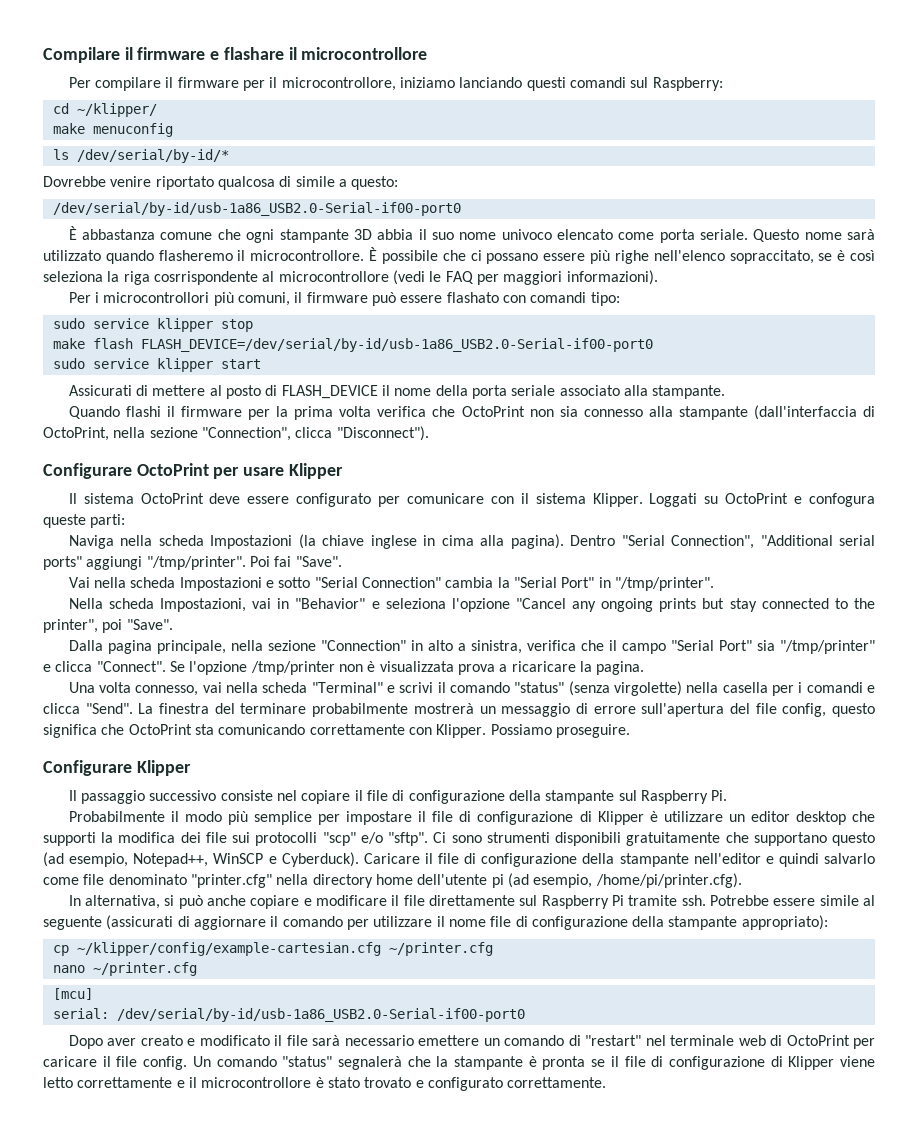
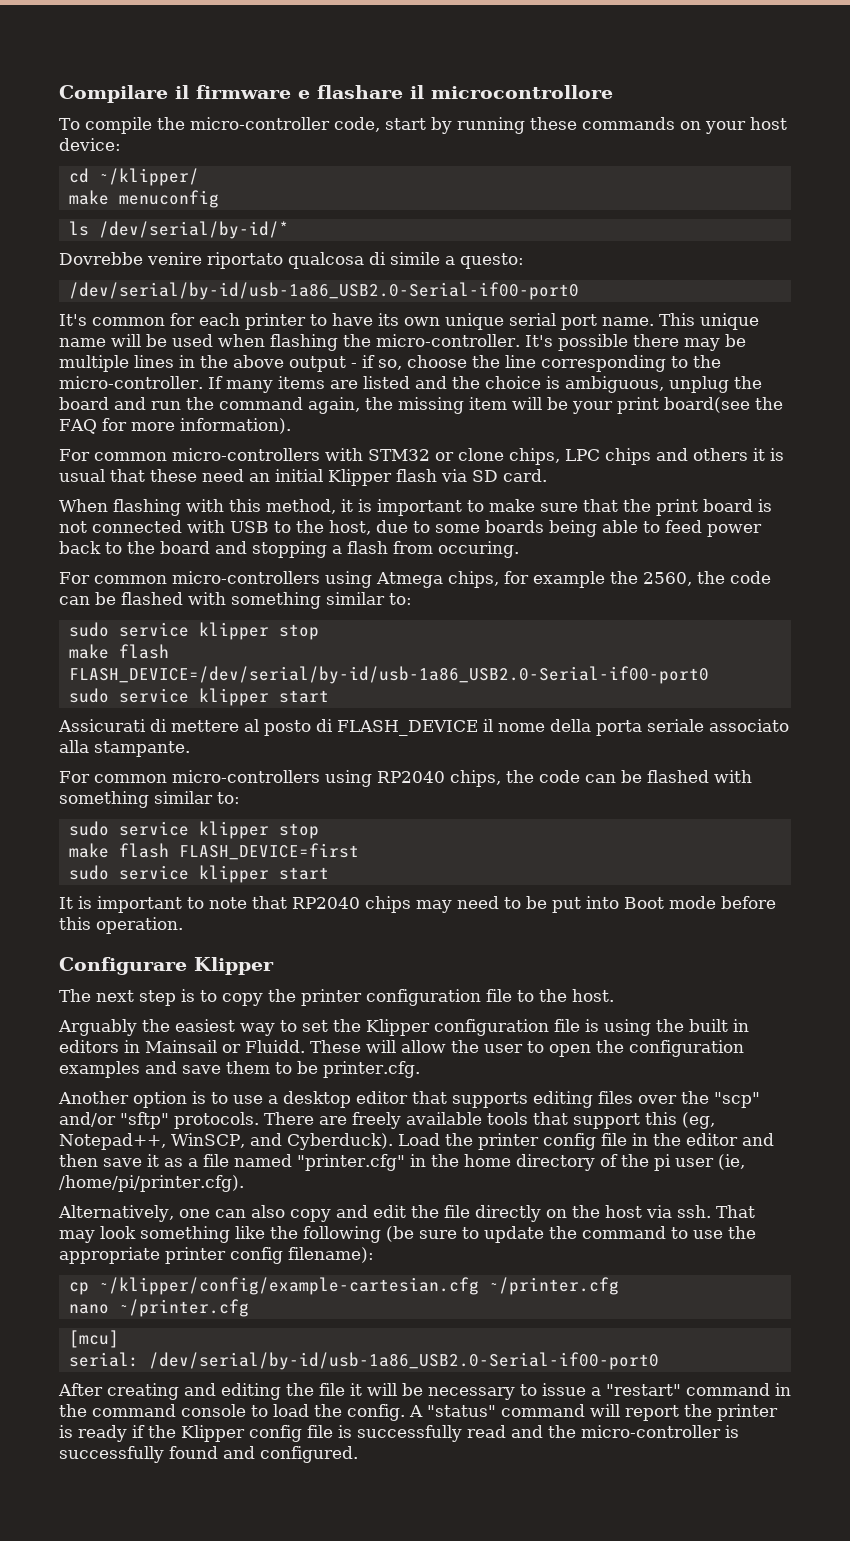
- Per compilare il firmware per il microcontrollore, iniziamo lanciando questi comandi sul Raspberry:
+ To compile the micro-controller code, start by running these commands on your host device:
- È abbastanza comune che ogni stampante 3D abbia il suo nome univoco elencato come porta seriale. Questo nome sarà utilizzato quando flasheremo il microcontrollore. È possibile che ci possano essere più righe nell'elenco sopraccitato, se è così seleziona la riga cosrrispondente al microcontrollore (vedi le FAQ per maggiori informazioni).
- Per i microcontrollori più comuni, il firmware può essere flashato con comandi tipo:
+ It's common for each printer to have its own unique serial port name. This unique name will be used when flashing the micro-controller. It's possible there may be multiple lines in the above output - if so, choose the line corresponding to the micro-controller. If many items are listed and the choice is ambiguous, unplug the board and run the command again, the missing item will be your print board(see the FAQ for more information).
+ For common micro-controllers with STM32 or clone chips, LPC chips and others it is usual that these need an initial Klipper flash via SD card.
+ When flashing with this method, it is important to make sure that the print board is not connected with USB to the host, due to some boards being able to feed power back to the board and stopping a flash from occuring.
+ For common micro-controllers using Atmega chips, for example the 2560, the code can be flashed with something similar to:
- Quando flashi il firmware per la prima volta verifica che OctoPrint non sia connesso alla stampante (dall'interfaccia di OctoPrint, nella sezione "Connection", clicca "Disconnect").
- Configurare OctoPrint per usare Klipper
- Il sistema OctoPrint deve essere configurato per comunicare con il sistema Klipper. Loggati su OctoPrint e confogura queste parti:
- Naviga nella scheda Impostazioni (la chiave inglese in cima alla pagina). Dentro "Serial Connection", "Additional serial ports" aggiungi "/tmp/printer". Poi fai "Save".
- Vai nella scheda Impostazioni e sotto "Serial Connection" cambia la "Serial Port" in "/tmp/printer".
- Nella scheda Impostazioni, vai in "Behavior" e seleziona l'opzione "Cancel any ongoing prints but stay connected to the printer", poi "Save".
- Dalla pagina principale, nella sezione "Connection" in alto a sinistra, verifica che il campo "Serial Port" sia "/tmp/printer" e clicca "Connect". Se l'opzione /tmp/printer non è visualizzata prova a ricaricare la pagina.
- Una volta connesso, vai nella scheda "Terminal" e scrivi il comando "status" (senza virgolette) nella casella per i comandi e clicca "Send". La finestra del terminare probabilmente mostrerà un messaggio di errore sull'apertura del file config, questo significa che OctoPrint sta comunicando correttamente con Klipper. Possiamo proseguire.
+ For common micro-controllers using RP2040 chips, the code can be flashed with something similar to:
+ sudo service klipper stop
+ make flash FLASH_DEVICE=first
+ sudo service klipper start
+ It is important to note that RP2040 chips may need to be put into Boot mode before this operation.
  Configurare Klipper
- Il passaggio successivo consiste nel copiare il file di configurazione della stampante sul Raspberry Pi.
- Probabilmente il modo più semplice per impostare il file di configurazione di Klipper è utilizzare un editor desktop che supporti la modifica dei file sui protocolli "scp" e/o "sftp". Ci sono strumenti disponibili gratuitamente che supportano questo (ad esempio, Notepad++, WinSCP e Cyberduck). Caricare il file di configurazione della stampante nell'editor e quindi salvarlo come file denominato "printer.cfg" nella directory home dell'utente pi (ad esempio, /home/pi/printer.cfg).
- In alternativa, si può anche copiare e modificare il file direttamente sul Raspberry Pi tramite ssh. Potrebbe essere simile al seguente (assicurati di aggiornare il comando per utilizzare il nome file di configurazione della stampante appropriato):
+ The next step is to copy the printer configuration file to the host.
+ Arguably the easiest way to set the Klipper configuration file is using the built in editors in Mainsail or Fluidd. These will allow the user to open the configuration examples and save them to be printer.cfg.
+ Another option is to use a desktop editor that supports editing files over the "scp" and/or "sftp" protocols. There are freely available tools that support this (eg, Notepad++, WinSCP, and Cyberduck). Load the printer config file in the editor and then save it as a file named "printer.cfg" in the home directory of the pi user (ie, /home/pi/printer.cfg).
+ Alternatively, one can also copy and edit the file directly on the host via ssh. That may look something like the following (be sure to update the command to use the appropriate printer config filename):
- Dopo aver creato e modificato il file sarà necessario emettere un comando di "restart" nel terminale web di OctoPrint per caricare il file config. Un comando "status" segnalerà che la stampante è pronta se il file di configurazione di Klipper viene letto correttamente e il microcontrollore è stato trovato e configurato correttamente.
+ After creating and editing the file it will be necessary to issue a "restart" command in the command console to load the config. A "status" command will report the printer is ready if the Klipper config file is successfully read and the micro-controller is successfully found and configured.

